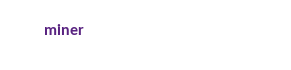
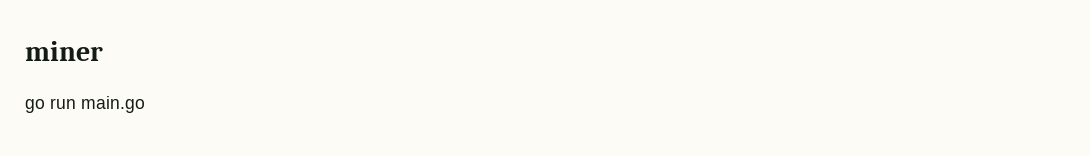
+ go run main.go

